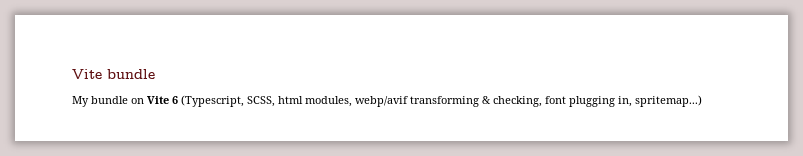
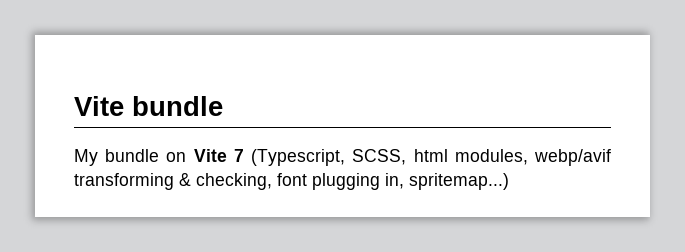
- My bundle on Vite 6 (Typescript, SCSS, html modules, webp/avif transforming & checking, font plugging in, spritemap...)
+ My bundle on Vite 7 (Typescript, SCSS, html modules, webp/avif transforming & checking, font plugging in, spritemap...)

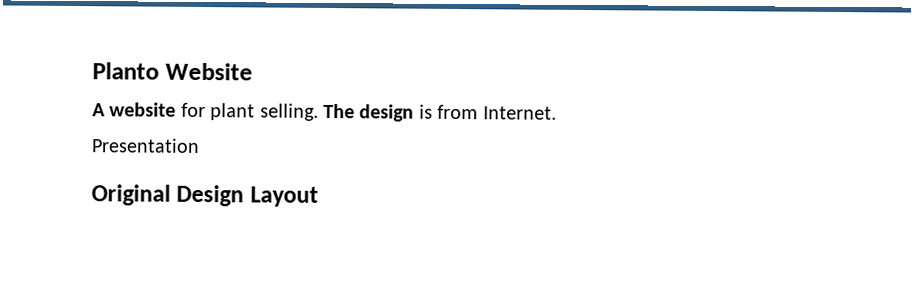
- Vite bundle
- My bundle on Vite 7 (Typescript, SCSS, html modules, webp/avif transforming & checking, font plugging in, spritemap...)
+ Planto Website
+ A website for plant selling. The design is from Internet.
+ Presentation
+ Original Design Layout

